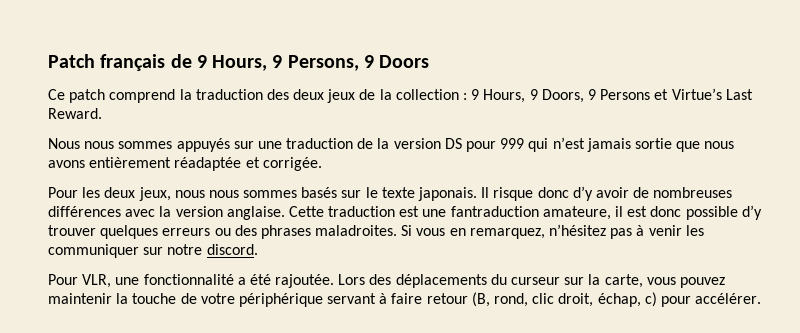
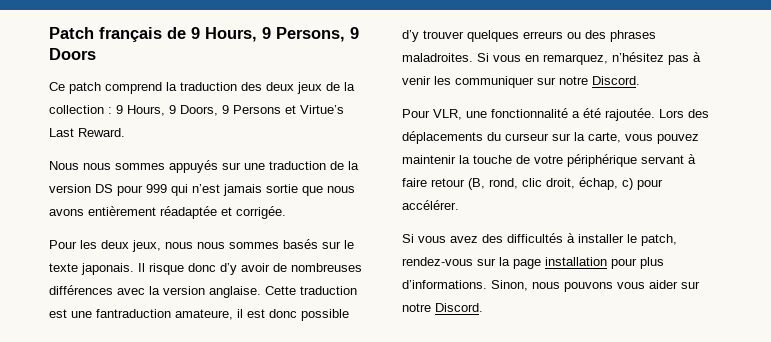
- Si vous en remarquez, n’hésitez pas à venir les communiquer sur notre discord.
+ Si vous en remarquez, n’hésitez pas à venir les communiquer sur notre Discord.
+ Si vous avez des difficultés à installer le patch, rendez-vous sur la page installation pour plus d’informations. Sinon, nous pouvons vous aider sur notre Discord.

